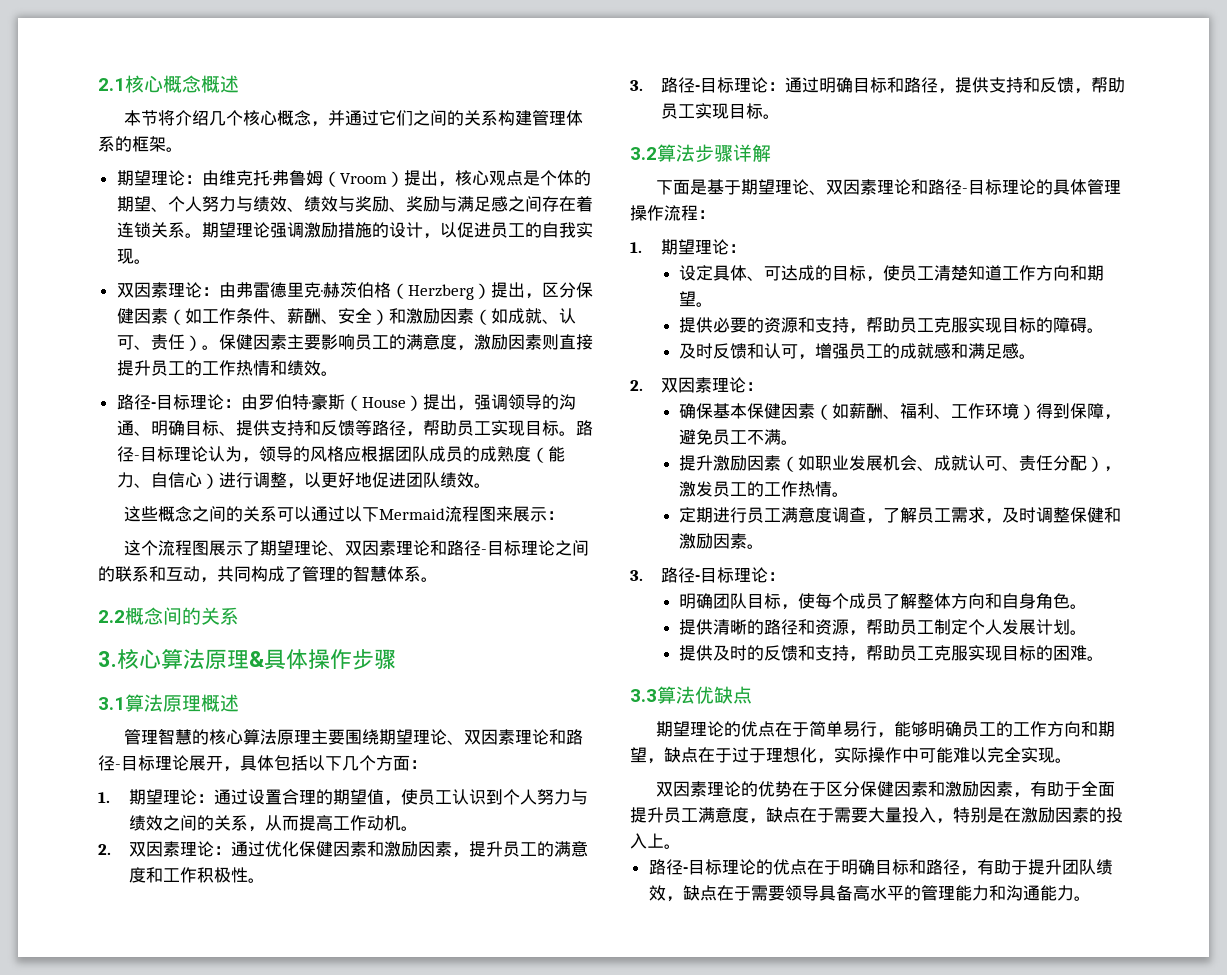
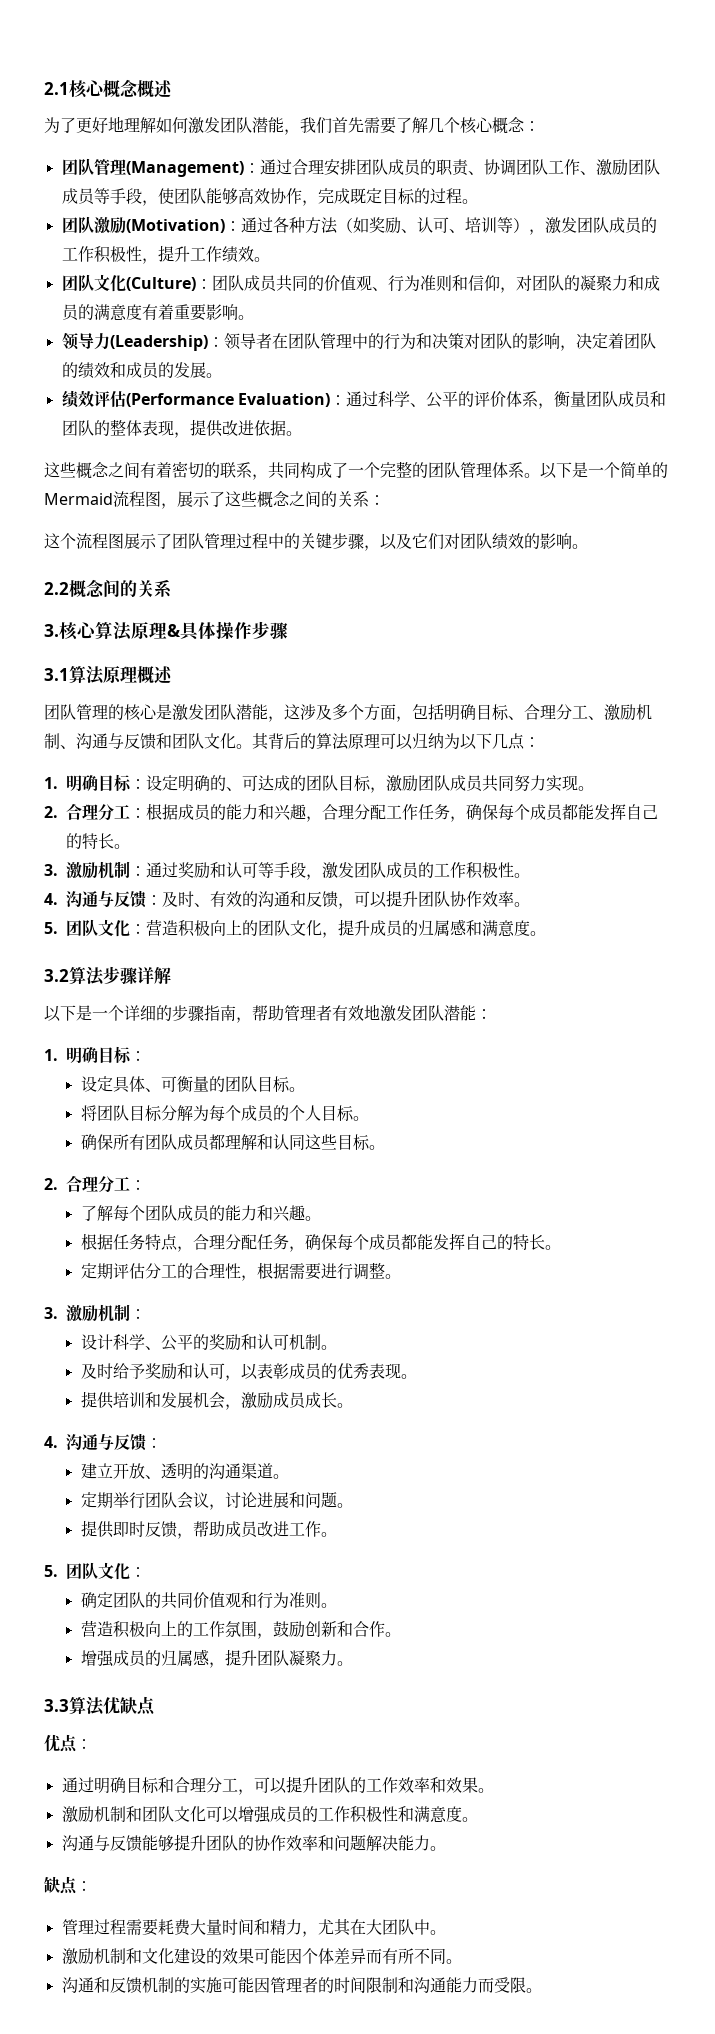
- 本节将介绍几个核心概念，并通过它们之间的关系构建管理体系的框架。
- 期望理论：由维克托·弗鲁姆（Vroom）提出，核心观点是个体的期望、个人努力与绩效、绩效与奖励、奖励与满足感之间存在着连锁关系。期望理论强调激励措施的设计，以促进员工的自我实现。
- 双因素理论：由弗雷德里克·赫茨伯格（Herzberg）提出，区分保健因素（如工作条件、薪酬、安全）和激励因素（如成就、认可、责任）。保健因素主要影响员工的满意度，激励因素则直接提升员工的工作热情和绩效。
- 路径-目标理论：由罗伯特·豪斯（House）提出，强调领导的沟通、明确目标、提供支持和反馈等路径，帮助员工实现目标。路径-目标理论认为，领导的风格应根据团队成员的成熟度（能力、自信心）进行调整，以更好地促进团队绩效。
- 这些概念之间的关系可以通过以下Mermaid流程图来展示：
+ 为了更好地理解如何激发团队潜能，我们首先需要了解几个核心概念：
+ 团队管理(Management)：通过合理安排团队成员的职责、协调团队工作、激励团队成员等手段，使团队能够高效协作，完成既定目标的过程。
+ 团队激励(Motivation)：通过各种方法（如奖励、认可、培训等），激发团队成员的工作积极性，提升工作绩效。
+ 团队文化(Culture)：团队成员共同的价值观、行为准则和信仰，对团队的凝聚力和成员的满意度有着重要影响。
+ 领导力(Leadership)：领导者在团队管理中的行为和决策对团队的影响，决定着团队的绩效和成员的发展。
+ 绩效评估(Performance Evaluation)：通过科学、公平的评价体系，衡量团队成员和团队的整体表现，提供改进依据。
+ 这些概念之间有着密切的联系，共同构成了一个完整的团队管理体系。以下是一个简单的Mermaid流程图，展示了这些概念之间的关系：
- 这个流程图展示了期望理论、双因素理论和路径-目标理论之间的联系和互动，共同构成了管理的智慧体系。
+ 这个流程图展示了团队管理过程中的关键步骤，以及它们对团队绩效的影响。
- 管理智慧的核心算法原理主要围绕期望理论、双因素理论和路径-目标理论展开，具体包括以下几个方面：
- 1.期望理论：通过设置合理的期望值，使员工认识到个人努力与绩效之间的关系，从而提高工作动机。
- 2.双因素理论：通过优化保健因素和激励因素，提升员工的满意度和工作积极性。
- 3.路径-目标理论：通过明确目标和路径，提供支持和反馈，帮助员工实现目标。
+ 团队管理的核心是激发团队潜能，这涉及多个方面，包括明确目标、合理分工、激励机制、沟通与反馈和团队文化。其背后的算法原理可以归纳为以下几点：
+ 1.明确目标：设定明确的、可达成的团队目标，激励团队成员共同努力实现。
+ 2.合理分工：根据成员的能力和兴趣，合理分配工作任务，确保每个成员都能发挥自己的特长。
+ 3.激励机制：通过奖励和认可等手段，激发团队成员的工作积极性。
+ 4.沟通与反馈：及时、有效的沟通和反馈，可以提升团队协作效率。
+ 5.团队文化：营造积极向上的团队文化，提升成员的归属感和满意度。
- 下面是基于期望理论、双因素理论和路径-目标理论的具体管理操作流程：
- 1.期望理论：
+ 以下是一个详细的步骤指南，帮助管理者有效地激发团队潜能：
+ 1.明确目标：
- 设定具体、可达成的目标，使员工清楚知道工作方向和期望。
- 提供必要的资源和支持，帮助员工克服实现目标的障碍。
- 及时反馈和认可，增强员工的成就感和满足感。
- 2.双因素理论：
- 确保基本保健因素（如薪酬、福利、工作环境）得到保障，避免员工不满。
- 提升激励因素（如职业发展机会、成就认可、责任分配），激发员工的工作热情。
- 定期进行员工满意度调查，了解员工需求，及时调整保健和激励因素。
- 3.路径-目标理论：
- 明确团队目标，使每个成员了解整体方向和自身角色。
- 提供清晰的路径和资源，帮助员工制定个人发展计划。
- 提供及时的反馈和支持，帮助员工克服实现目标的困难。
+ 设定具体、可衡量的团队目标。
+ 将团队目标分解为每个成员的个人目标。
+ 确保所有团队成员都理解和认同这些目标。
+ 2.合理分工：
+ 了解每个团队成员的能力和兴趣。
+ 根据任务特点，合理分配任务，确保每个成员都能发挥自己的特长。
+ 定期评估分工的合理性，根据需要进行调整。
+ 3.激励机制：
+ 设计科学、公平的奖励和认可机制。
+ 及时给予奖励和认可，以表彰成员的优秀表现。
+ 提供培训和发展机会，激励成员成长。
+ 4.沟通与反馈：
+ 建立开放、透明的沟通渠道。
+ 定期举行团队会议，讨论进展和问题。
+ 提供即时反馈，帮助成员改进工作。
+ 5.团队文化：
+ 确定团队的共同价值观和行为准则。
+ 营造积极向上的工作氛围，鼓励创新和合作。
+ 增强成员的归属感，提升团队凝聚力。
  3.3算法优缺点
- 期望理论的优点在于简单易行，能够明确员工的工作方向和期望，缺点在于过于理想化，实际操作中可能难以完全实现。
- 双因素理论的优势在于区分保健因素和激励因素，有助于全面提升员工满意度，缺点在于需要大量投入，特别是在激励因素的投入上。
- 路径-目标理论的优点在于明确目标和路径，有助于提升团队绩效，缺点在于需要领导具备高水平的管理能力和沟通能力。
+ 优点：
+ 通过明确目标和合理分工，可以提升团队的工作效率和效果。
+ 激励机制和团队文化可以增强成员的工作积极性和满意度。
+ 沟通与反馈能够提升团队的协作效率和问题解决能力。
+ 缺点：
+ 管理过程需要耗费大量时间和精力，尤其在大团队中。
+ 激励机制和文化建设的效果可能因个体差异而有所不同。
+ 沟通和反馈机制的实施可能因管理者的时间限制和沟通能力而受限。

